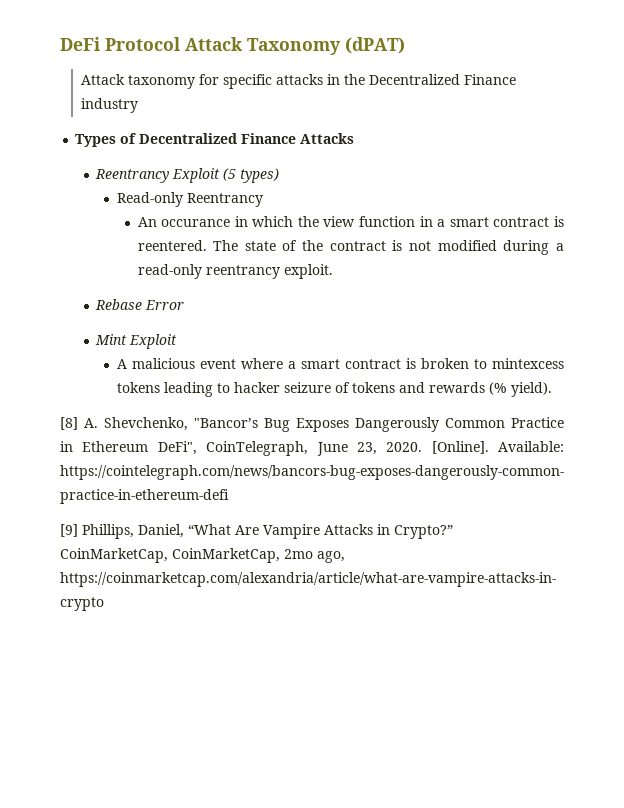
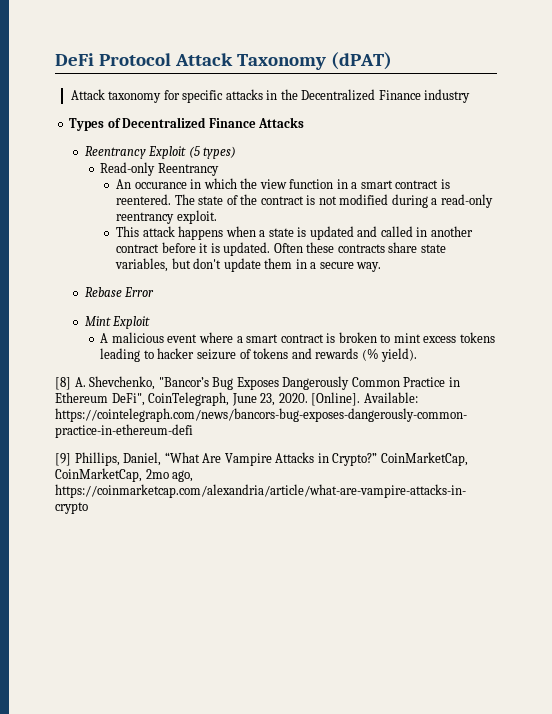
+ This attack happens when a state is updated and called in another contract before it is updated. Often these contracts share state variables, but don't update them in a secure way.
- A malicious event where a smart contract is broken to mintexcess tokens leading to hacker seizure of tokens and rewards (% yield).
+ A malicious event where a smart contract is broken to mint excess tokens leading to hacker seizure of tokens and rewards (% yield).

